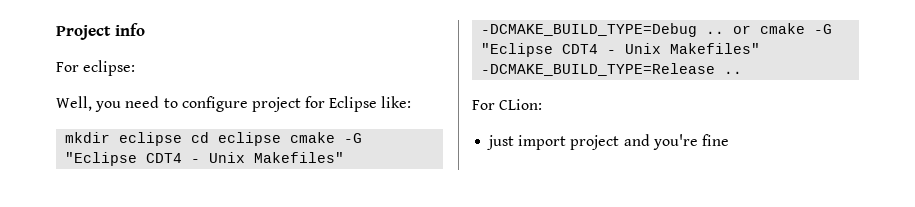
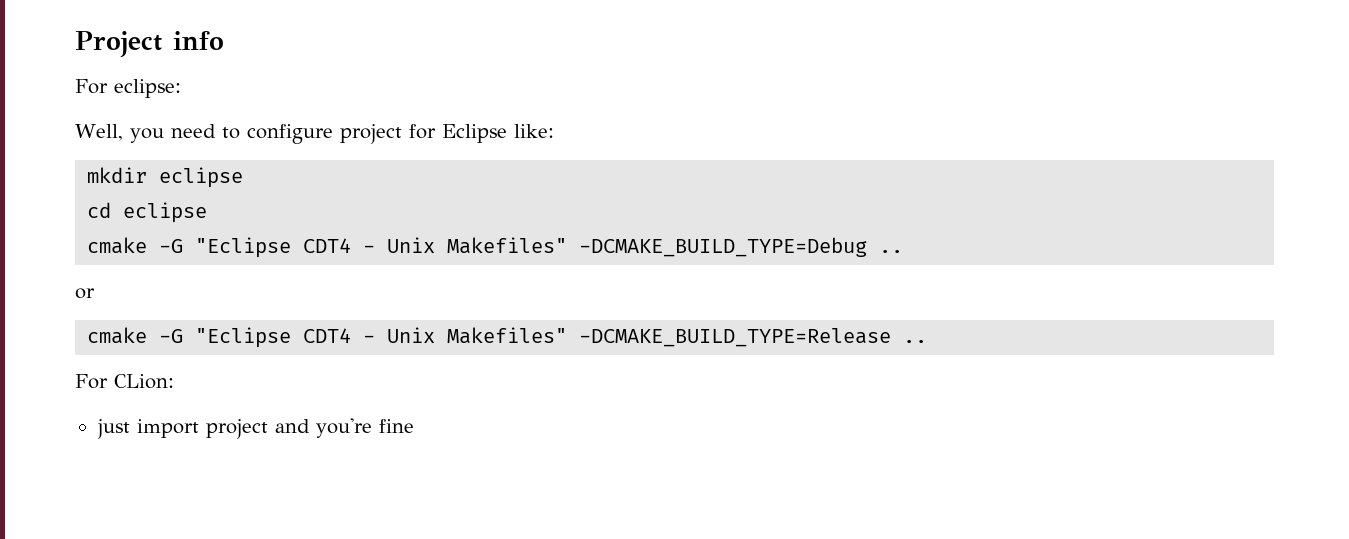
- mkdir eclipse cd eclipse cmake -G "Eclipse CDT4 - Unix Makefiles" -DCMAKE_BUILD_TYPE=Debug .. or cmake -G "Eclipse CDT4 - Unix Makefiles" -DCMAKE_BUILD_TYPE=Release ..
+ mkdir eclipse
+ cd eclipse
+ cmake -G "Eclipse CDT4 - Unix Makefiles" -DCMAKE_BUILD_TYPE=Debug ..
+ or
+ cmake -G "Eclipse CDT4 - Unix Makefiles" -DCMAKE_BUILD_TYPE=Release ..

